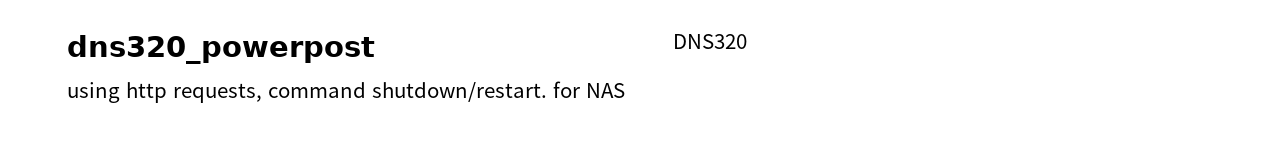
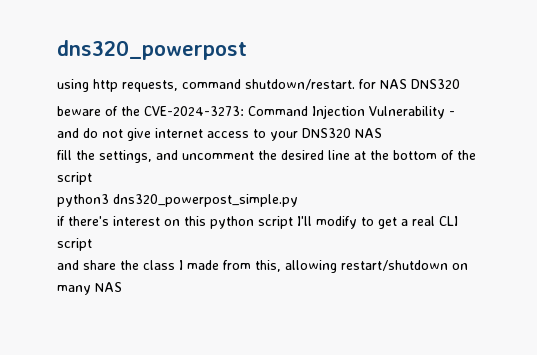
+ beware of the CVE-2024-3273: Command Injection Vulnerability - and do not give internet access to your DNS320 NAS
+ fill the settings, and uncomment the desired line at the bottom of the script
+ python3 dns320_powerpost_simple.py
+ if there's interest on this python script I'll modify to get a real CLI script
+ and share the class I made from this, allowing restart/shutdown on many NAS

